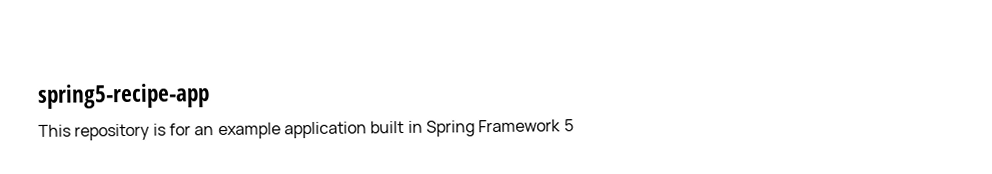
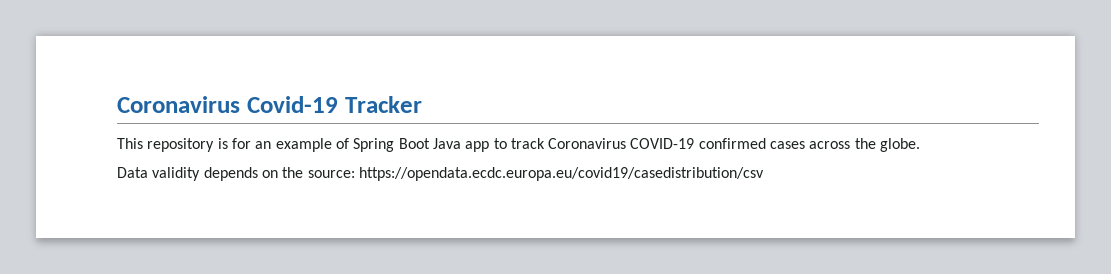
- spring5-recipe-app
+ Coronavirus Covid-19 Tracker
- This repository is for an example application built in Spring Framework 5
+ This repository is for an example of Spring Boot Java app to track Coronavirus COVID-19 confirmed cases across the globe.
+ Data validity depends on the source: https://opendata.ecdc.europa.eu/covid19/casedistribution/csv

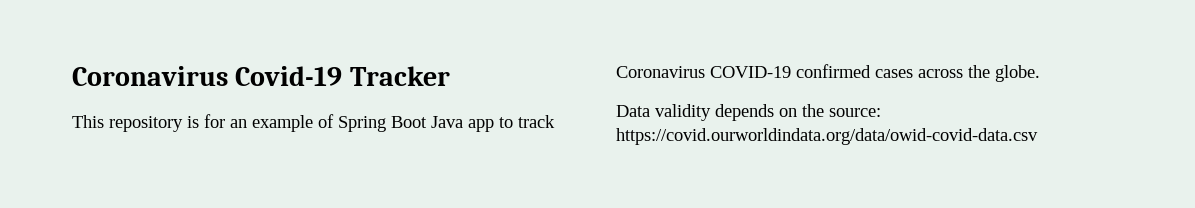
- Data validity depends on the source: https://opendata.ecdc.europa.eu/covid19/casedistribution/csv
+ Data validity depends on the source: https://covid.ourworldindata.org/data/owid-covid-data.csv

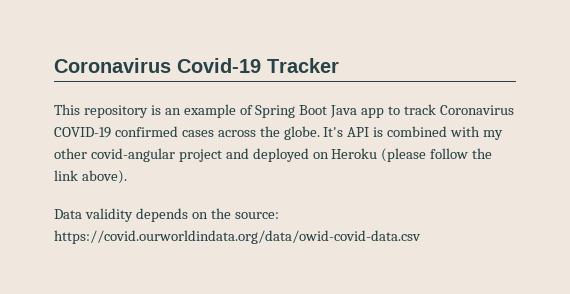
- This repository is for an example of Spring Boot Java app to track Coronavirus COVID-19 confirmed cases across the globe.
+ This repository is an example of Spring Boot Java app to track Coronavirus COVID-19 confirmed cases across the globe. It's API is combined with my other covid-angular project and deployed on Heroku (please follow the link above).

